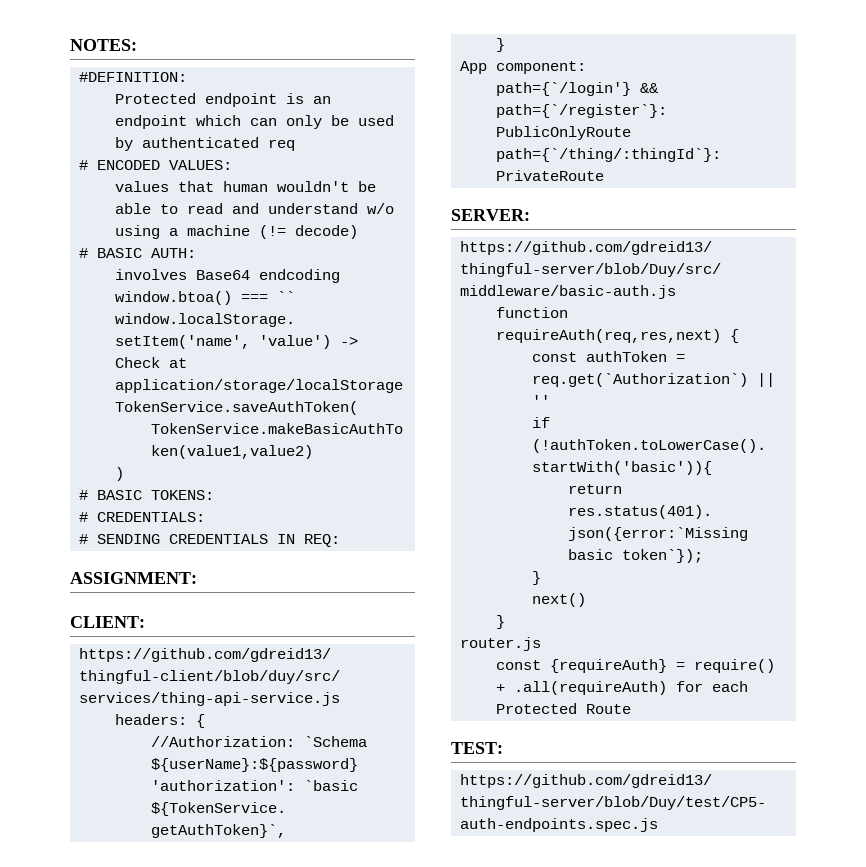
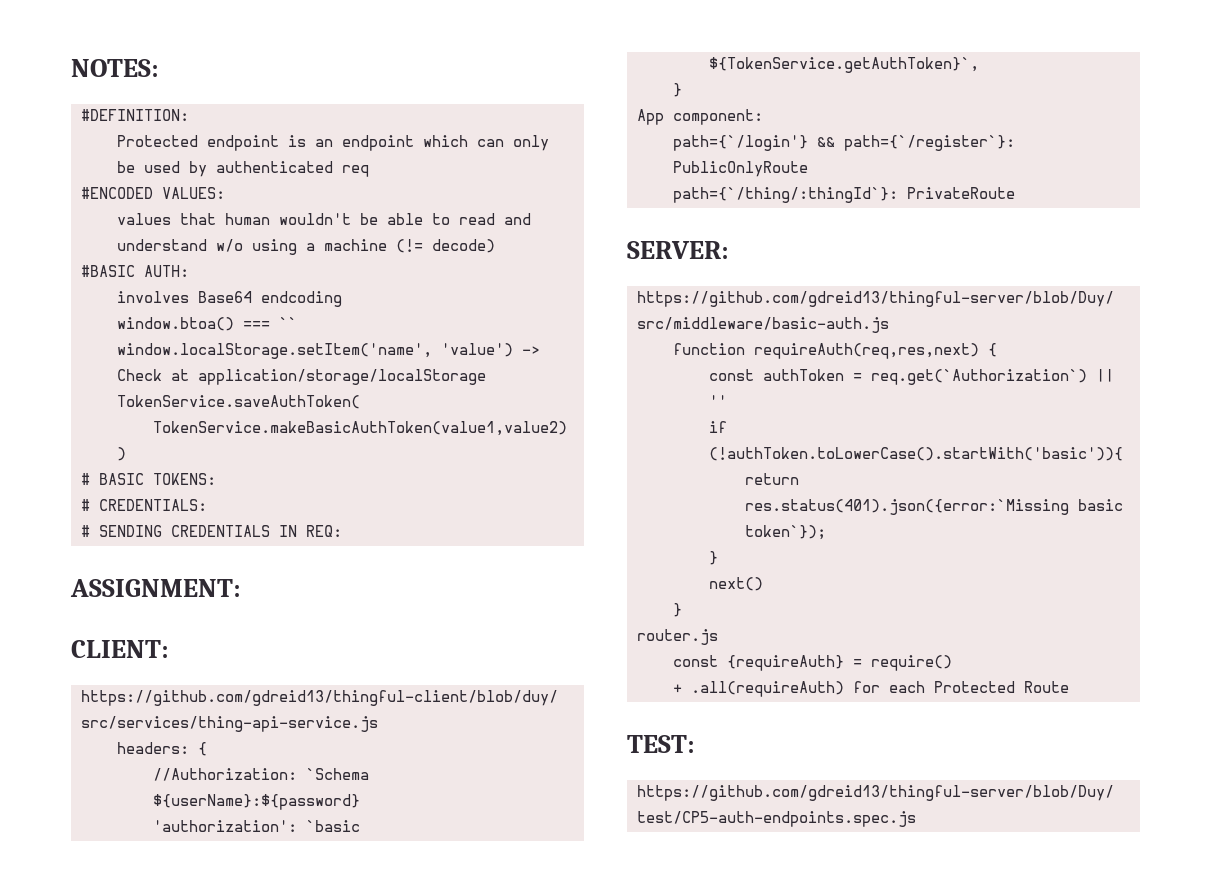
- # ENCODED VALUES:
+ #ENCODED VALUES:
- # BASIC AUTH:
+ #BASIC AUTH:

